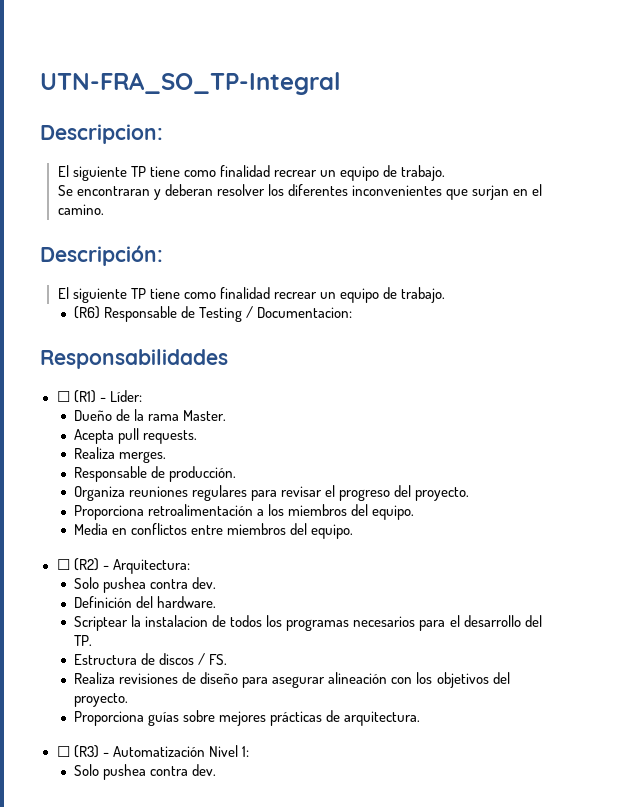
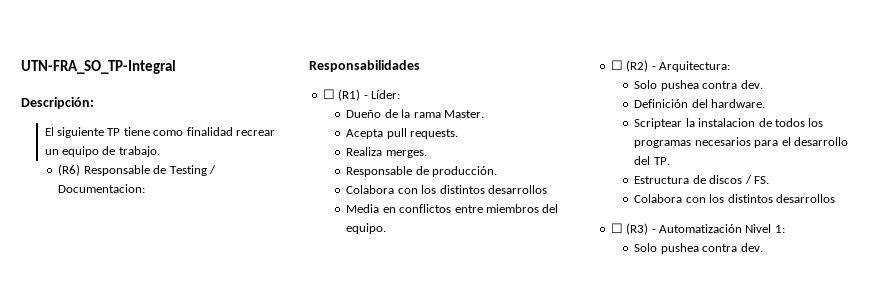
- Descripcion:
- El siguiente TP tiene como finalidad recrear un equipo de trabajo.
- Se encontraran y deberan resolver los diferentes inconvenientes que surjan en el camino.
  Responsable de producción.
- Organiza reuniones regulares para revisar el progreso del proyecto.
- Proporciona retroalimentación a los miembros del equipo.
+ Colabora con los distintos desarrollos
  Estructura de discos / FS.
- Realiza revisiones de diseño para asegurar alineación con los objetivos del proyecto.
- Proporciona guías sobre mejores prácticas de arquitectura.
+ Colabora con los distintos desarrollos

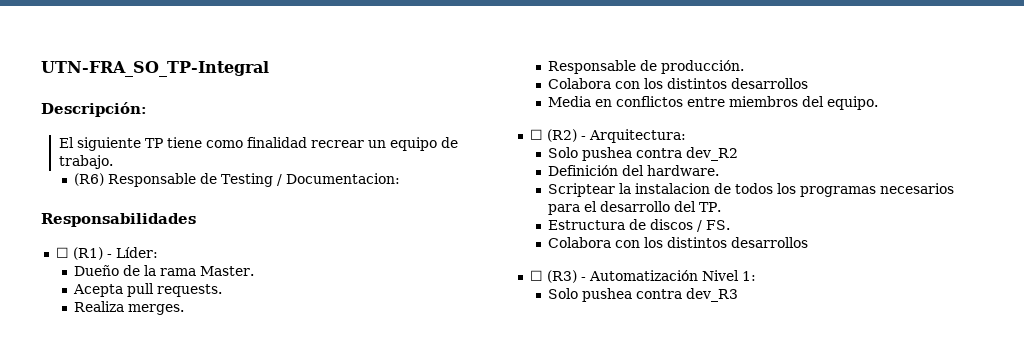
  ☐ (R2) - Arquitectura:
- Solo pushea contra dev.
+ Solo pushea contra dev_R2
  ☐ (R3) - Automatización Nivel 1:
- Solo pushea contra dev.
+ Solo pushea contra dev_R3

